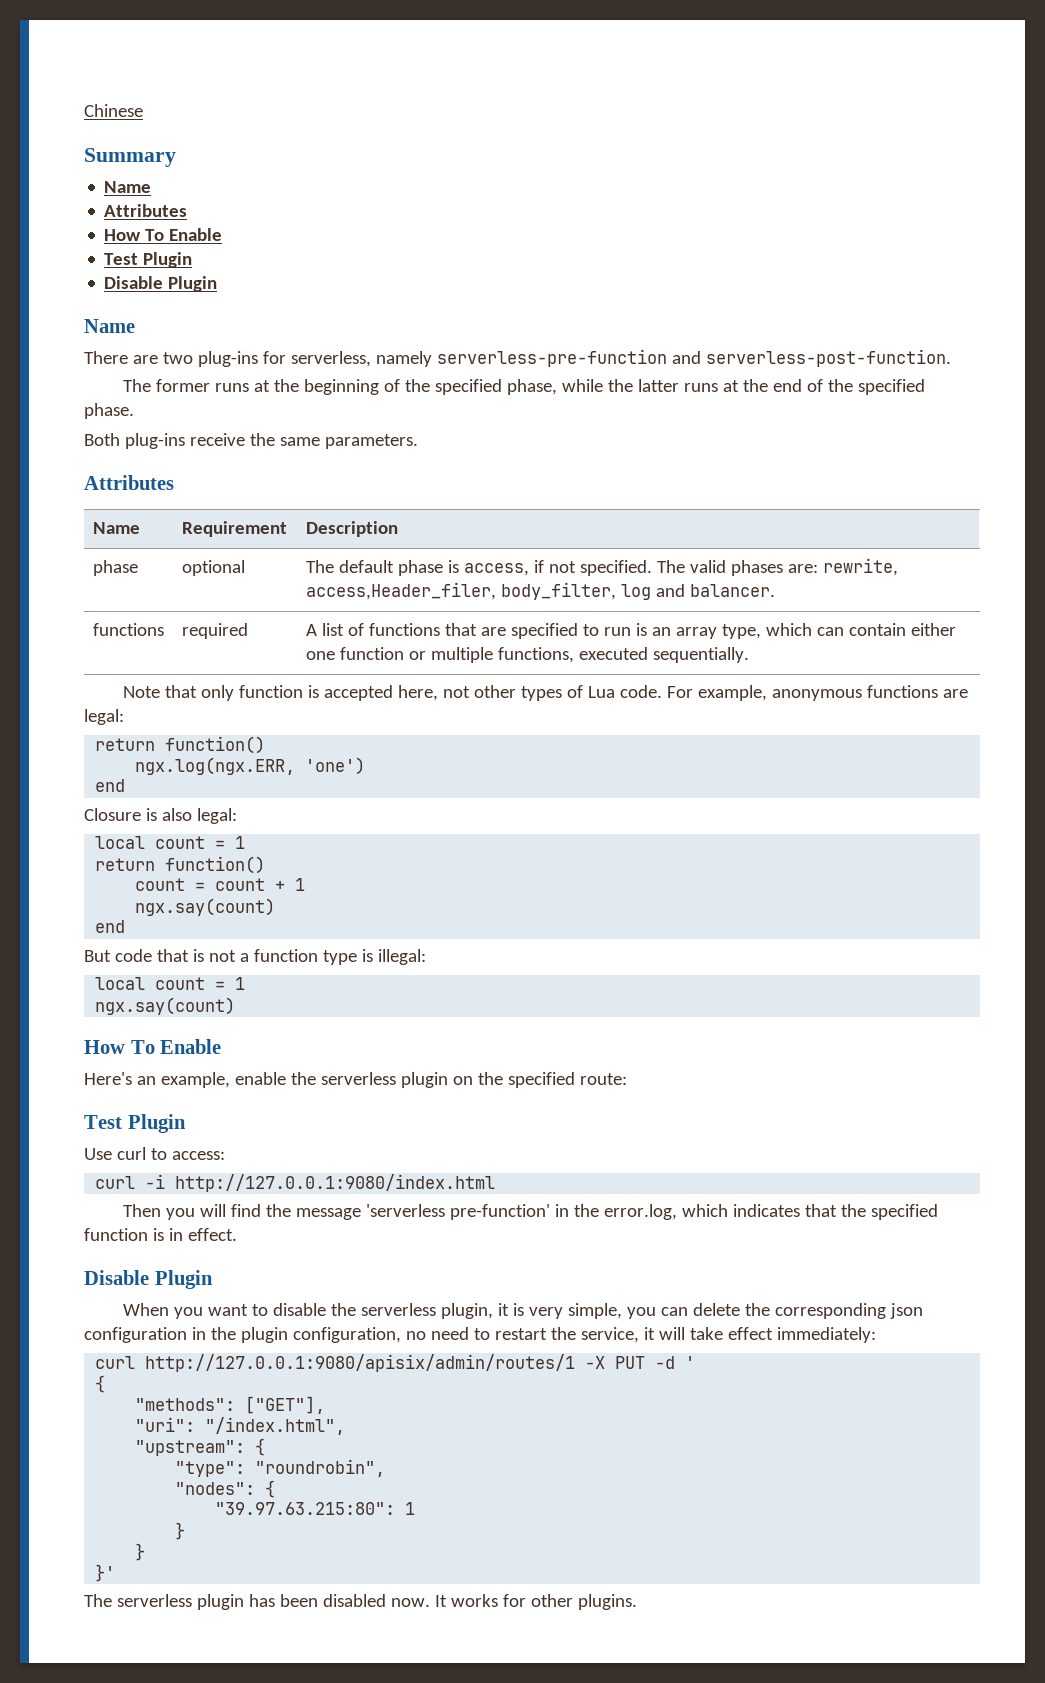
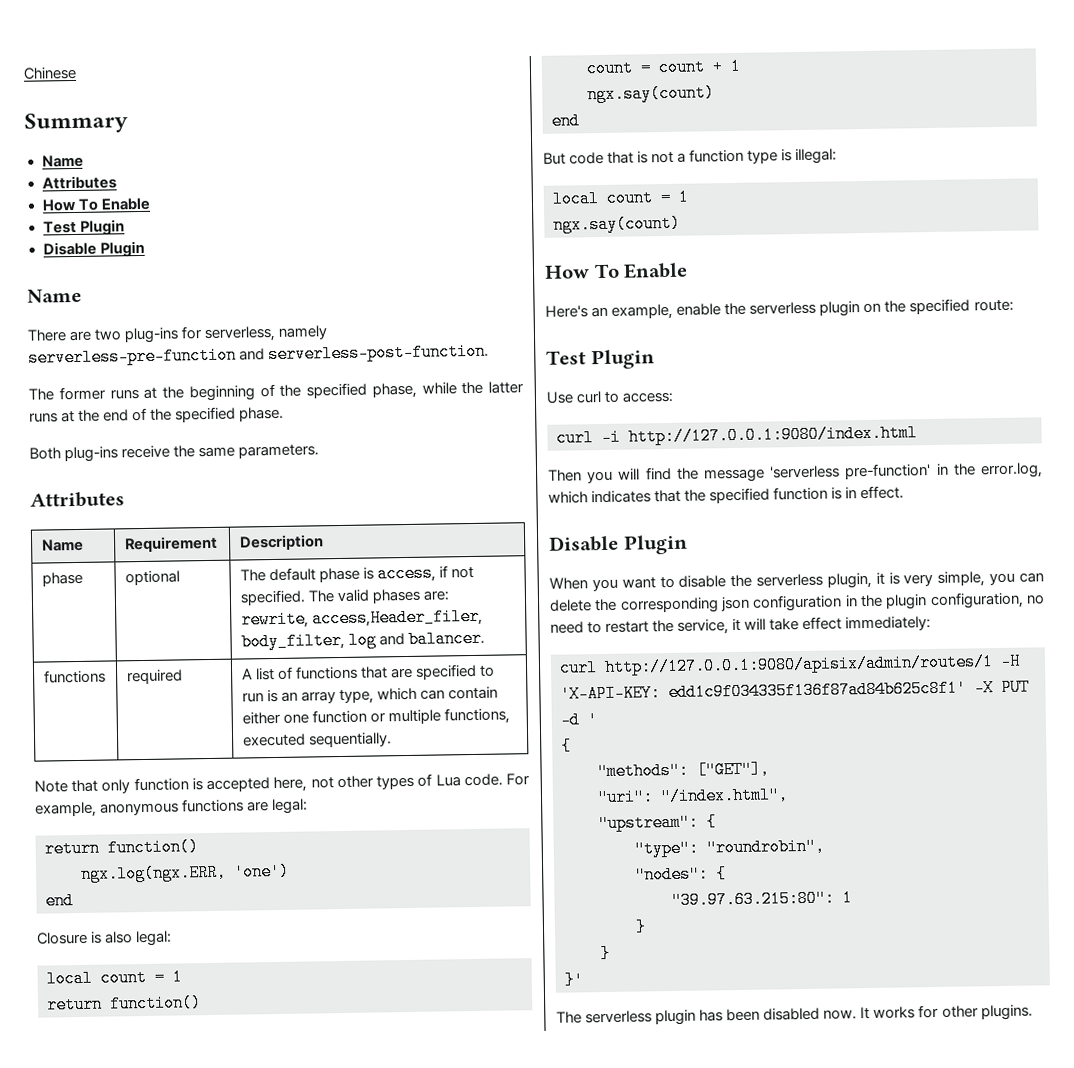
- curl http://127.0.0.1:9080/apisix/admin/routes/1 -X PUT -d '
+ curl http://127.0.0.1:9080/apisix/admin/routes/1 -H 'X-API-KEY: edd1c9f034335f136f87ad84b625c8f1' -X PUT -d '

